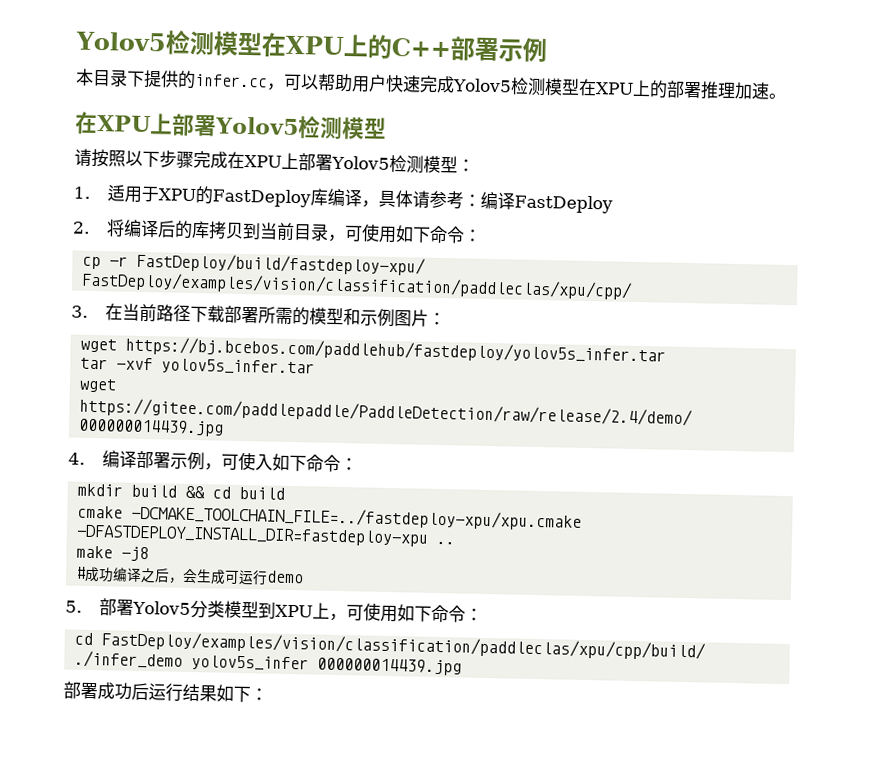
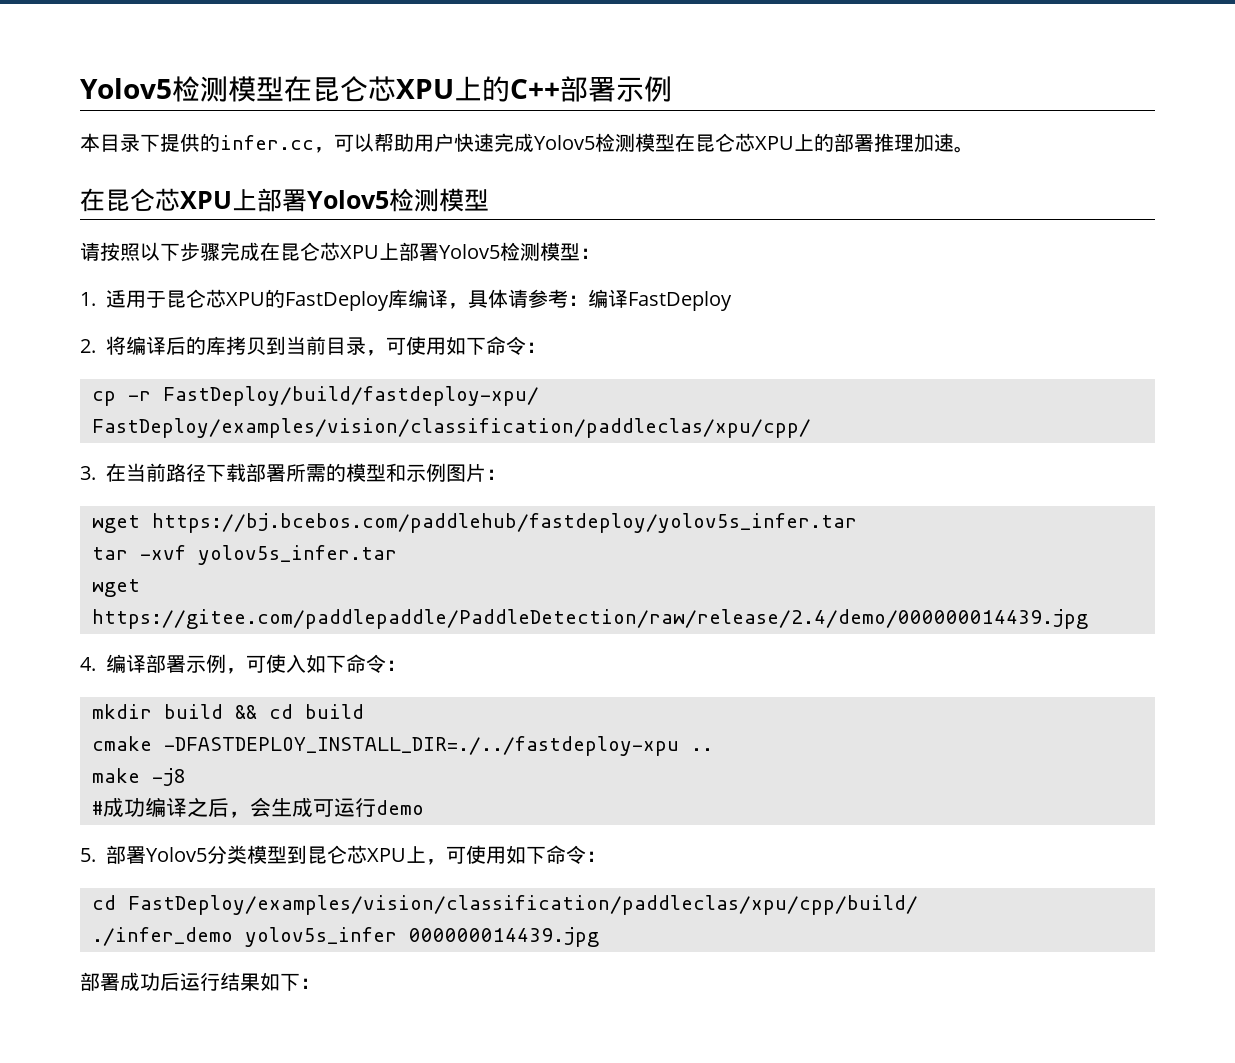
- Yolov5检测模型在XPU上的C++部署示例
+ Yolov5检测模型在昆仑芯XPU上的C++部署示例
- 本目录下提供的infer.cc，可以帮助用户快速完成Yolov5检测模型在XPU上的部署推理加速。
- 在XPU上部署Yolov5检测模型
+ 本目录下提供的infer.cc，可以帮助用户快速完成Yolov5检测模型在昆仑芯XPU上的部署推理加速。
+ 在昆仑芯XPU上部署Yolov5检测模型
- 请按照以下步骤完成在XPU上部署Yolov5检测模型：
+ 请按照以下步骤完成在昆仑芯XPU上部署Yolov5检测模型：
- 1.适用于XPU的FastDeploy库编译，具体请参考：编译FastDeploy
+ 1.适用于昆仑芯XPU的FastDeploy库编译，具体请参考：编译FastDeploy
- cmake -DCMAKE_TOOLCHAIN_FILE=../fastdeploy-xpu/xpu.cmake -DFASTDEPLOY_INSTALL_DIR=fastdeploy-xpu ..
+ cmake -DFASTDEPLOY_INSTALL_DIR=./../fastdeploy-xpu ..
- 5.部署Yolov5分类模型到XPU上，可使用如下命令：
+ 5.部署Yolov5分类模型到昆仑芯XPU上，可使用如下命令：

